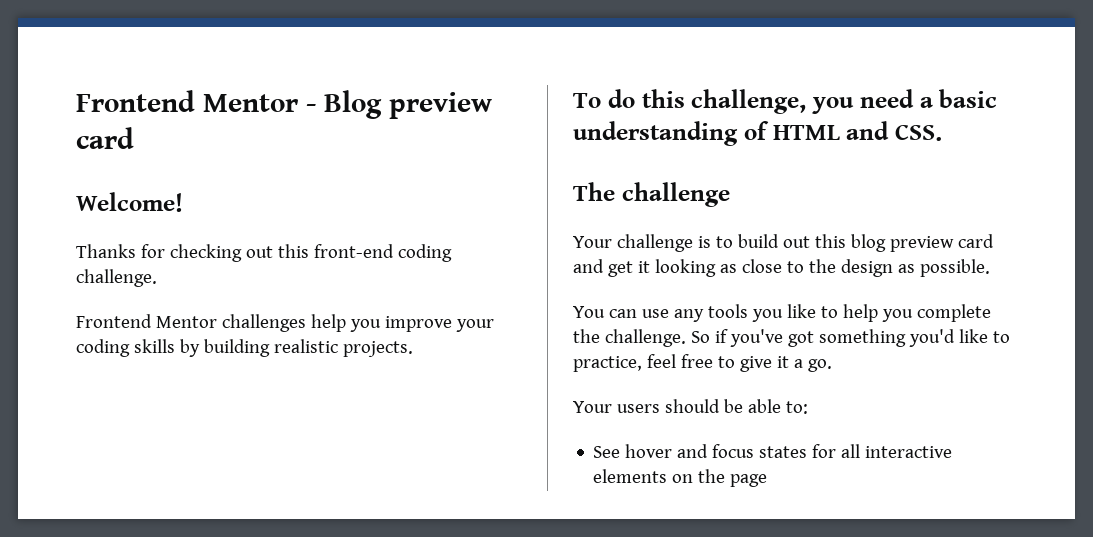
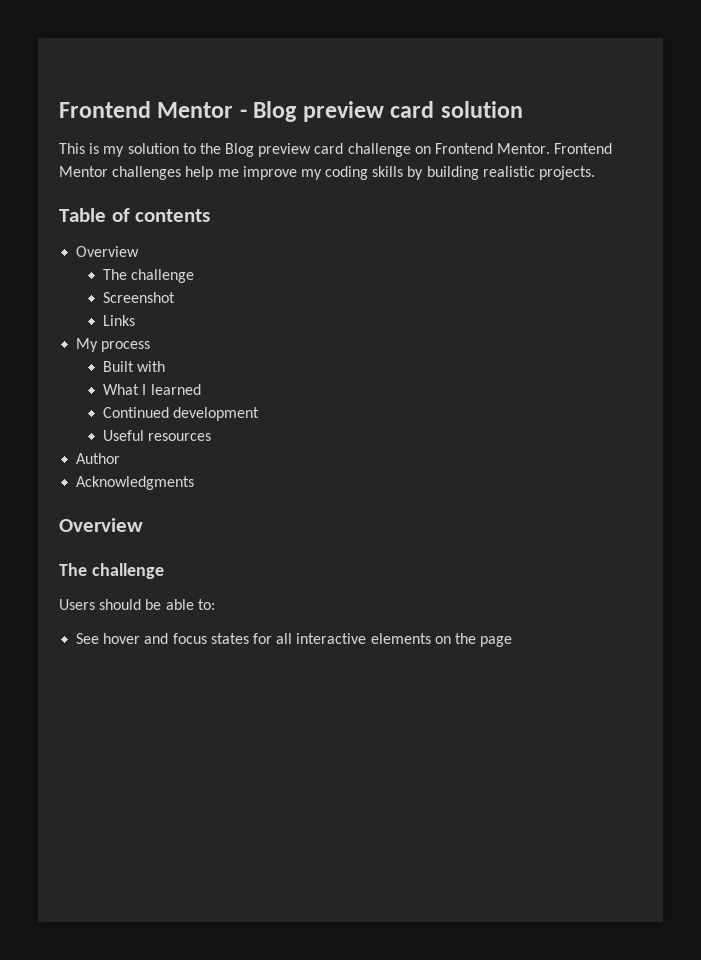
- Frontend Mentor - Blog preview card
- Welcome!
- Thanks for checking out this front-end coding challenge.
- Frontend Mentor challenges help you improve your coding skills by building realistic projects.
+ Frontend Mentor - Blog preview card solution
+ This is my solution to the Blog preview card challenge on Frontend Mentor. Frontend Mentor challenges help me improve my coding skills by building realistic projects.
- To do this challenge, you need a basic understanding of HTML and CSS.
+ Table of contents
+ Overview
  The challenge
- Your challenge is to build out this blog preview card and get it looking as close to the design as possible.
- You can use any tools you like to help you complete the challenge. So if you've got something you'd like to practice, feel free to give it a go.
- Your users should be able to:
+ Screenshot
+ Links
+ My process
+ Built with
+ What I learned
+ Continued development
+ Useful resources
+ Author
+ Acknowledgments
+ Overview
+ The challenge
+ Users should be able to:

